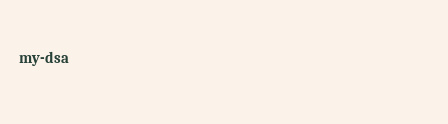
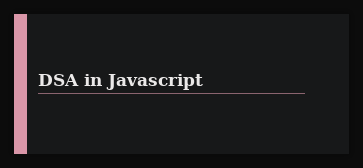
- my-dsa
+ DSA in Javascript

